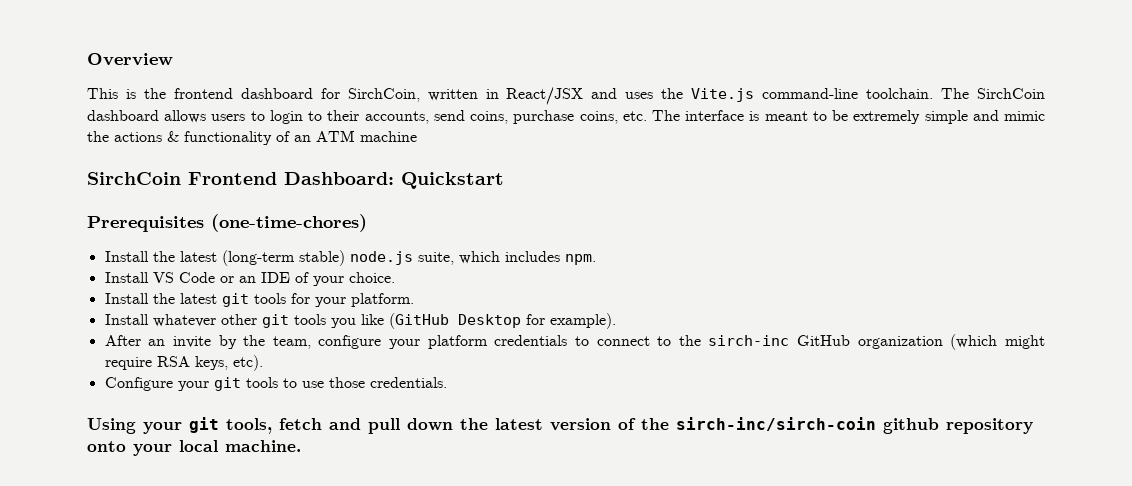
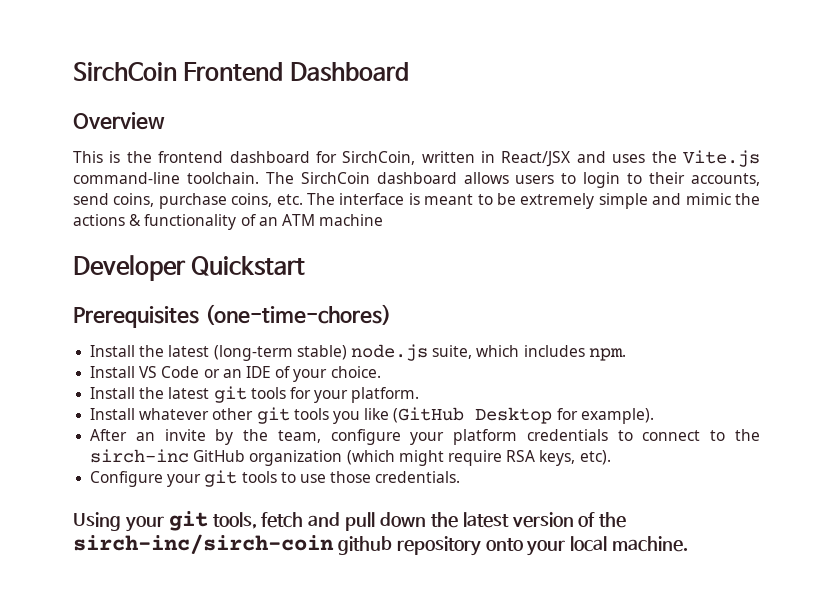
+ SirchCoin Frontend Dashboard
- SirchCoin Frontend Dashboard: Quickstart
+ Developer Quickstart

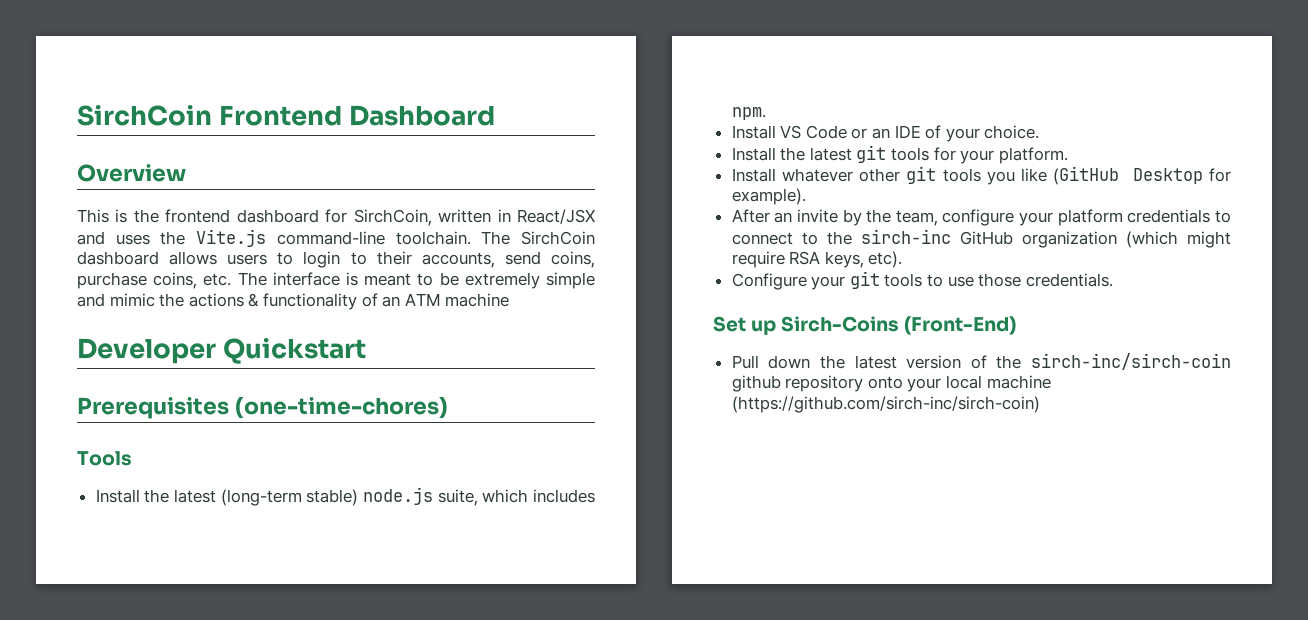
+ Tools
- Using your git tools, fetch and pull down the latest version of the sirch-inc/sirch-coin github repository onto your local machine.
+ Set up Sirch-Coins (Front-End)
+ Pull down the latest version of the sirch-inc/sirch-coin github repository onto your local machine (https://github.com/sirch-inc/sirch-coin)

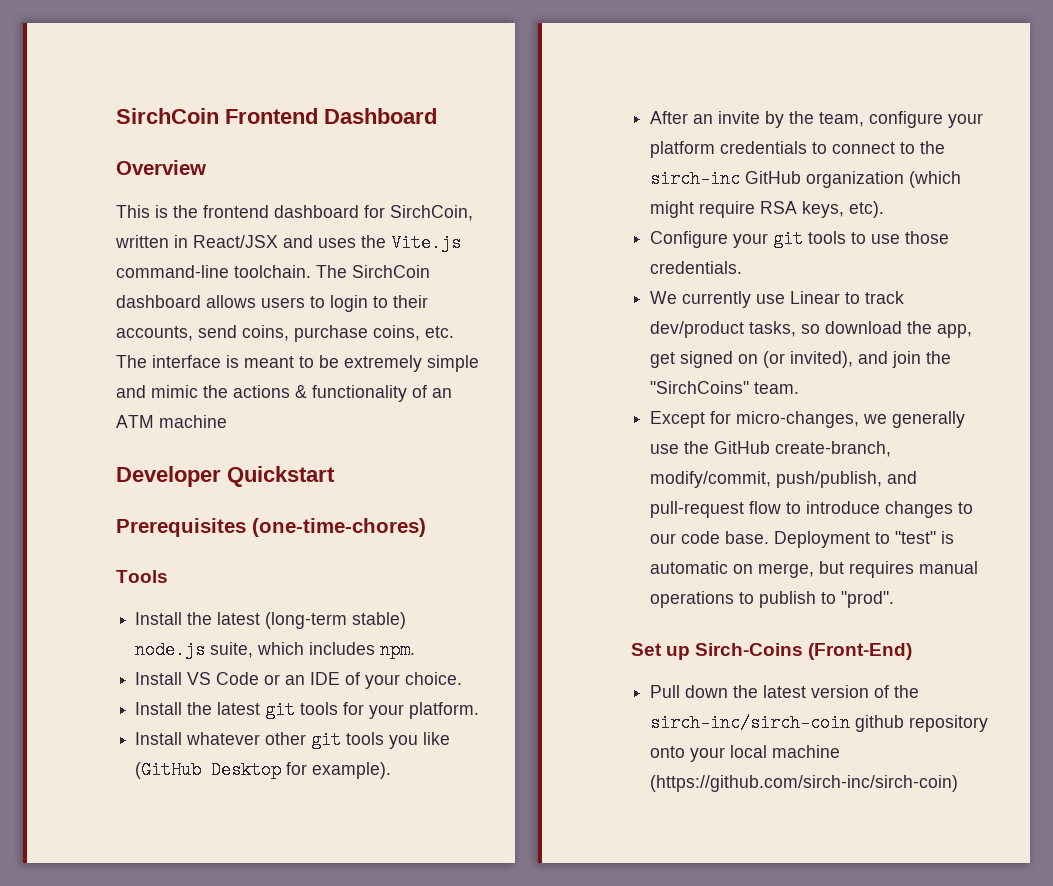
+ We currently use Linear to track dev/product tasks, so download the app, get signed on (or invited), and join the "SirchCoins" team.
+ Except for micro-changes, we generally use the GitHub create-branch, modify/commit, push/publish, and pull-request flow to introduce changes to our code base. Deployment to "test" is automatic on merge, but requires manual operations to publish to "prod".

